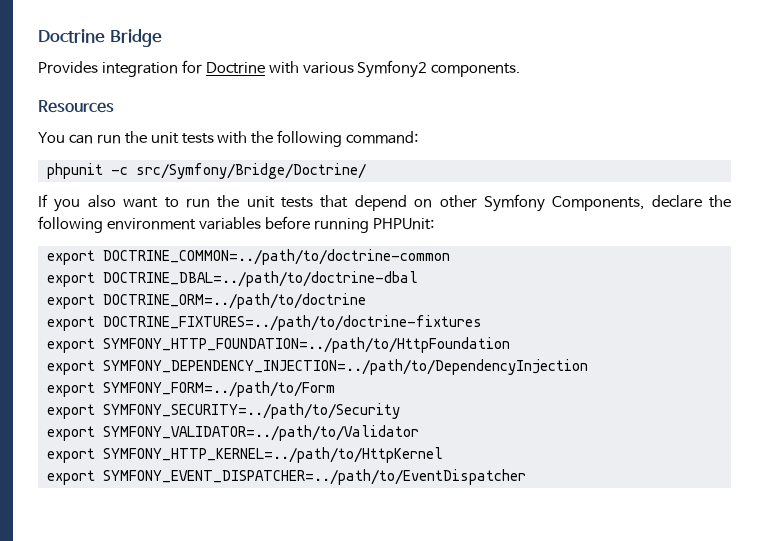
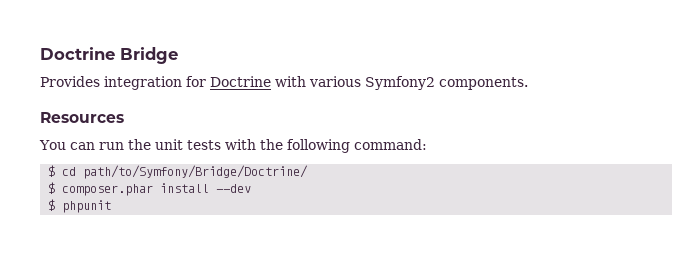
- phpunit -c src/Symfony/Bridge/Doctrine/
- If you also want to run the unit tests that depend on other Symfony Components, declare the following environment variables before running PHPUnit:
- export DOCTRINE_COMMON=../path/to/doctrine-common
- export DOCTRINE_DBAL=../path/to/doctrine-dbal
- export DOCTRINE_ORM=../path/to/doctrine
- export DOCTRINE_FIXTURES=../path/to/doctrine-fixtures
- export SYMFONY_HTTP_FOUNDATION=../path/to/HttpFoundation
- export SYMFONY_DEPENDENCY_INJECTION=../path/to/DependencyInjection
- export SYMFONY_FORM=../path/to/Form
- export SYMFONY_SECURITY=../path/to/Security
- export SYMFONY_VALIDATOR=../path/to/Validator
- export SYMFONY_HTTP_KERNEL=../path/to/HttpKernel
- export SYMFONY_EVENT_DISPATCHER=../path/to/EventDispatcher
+ $ cd path/to/Symfony/Bridge/Doctrine/
+ $ composer.phar install --dev
+ $ phpunit

